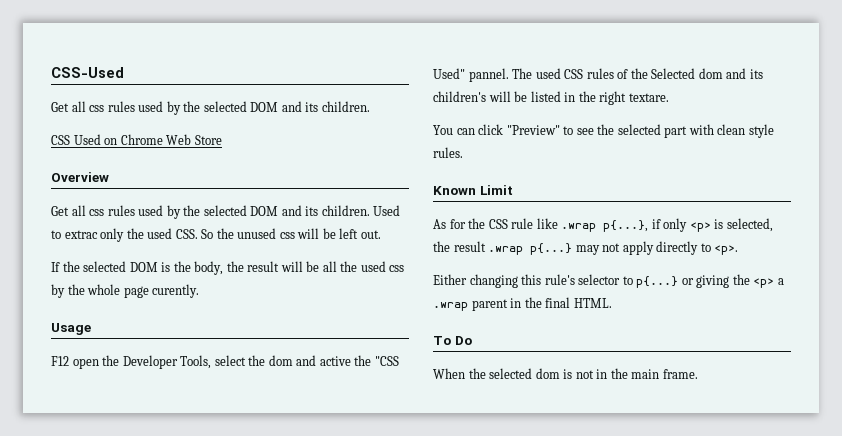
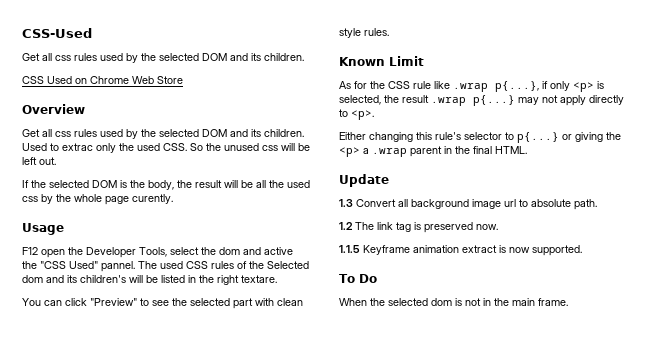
+ Update
+ 1.3 Convert all background image url to absolute path.
+ 1.2 The link tag is preserved now.
+ 1.1.5 Keyframe animation extract is now supported.

